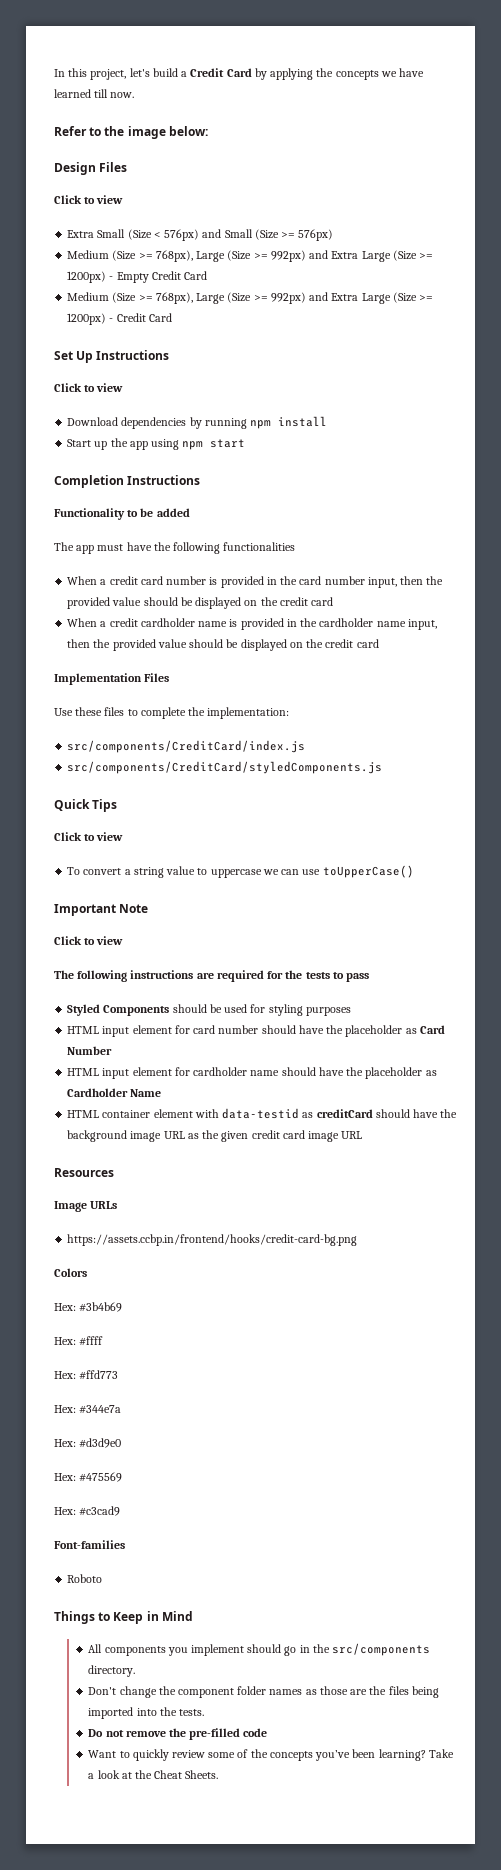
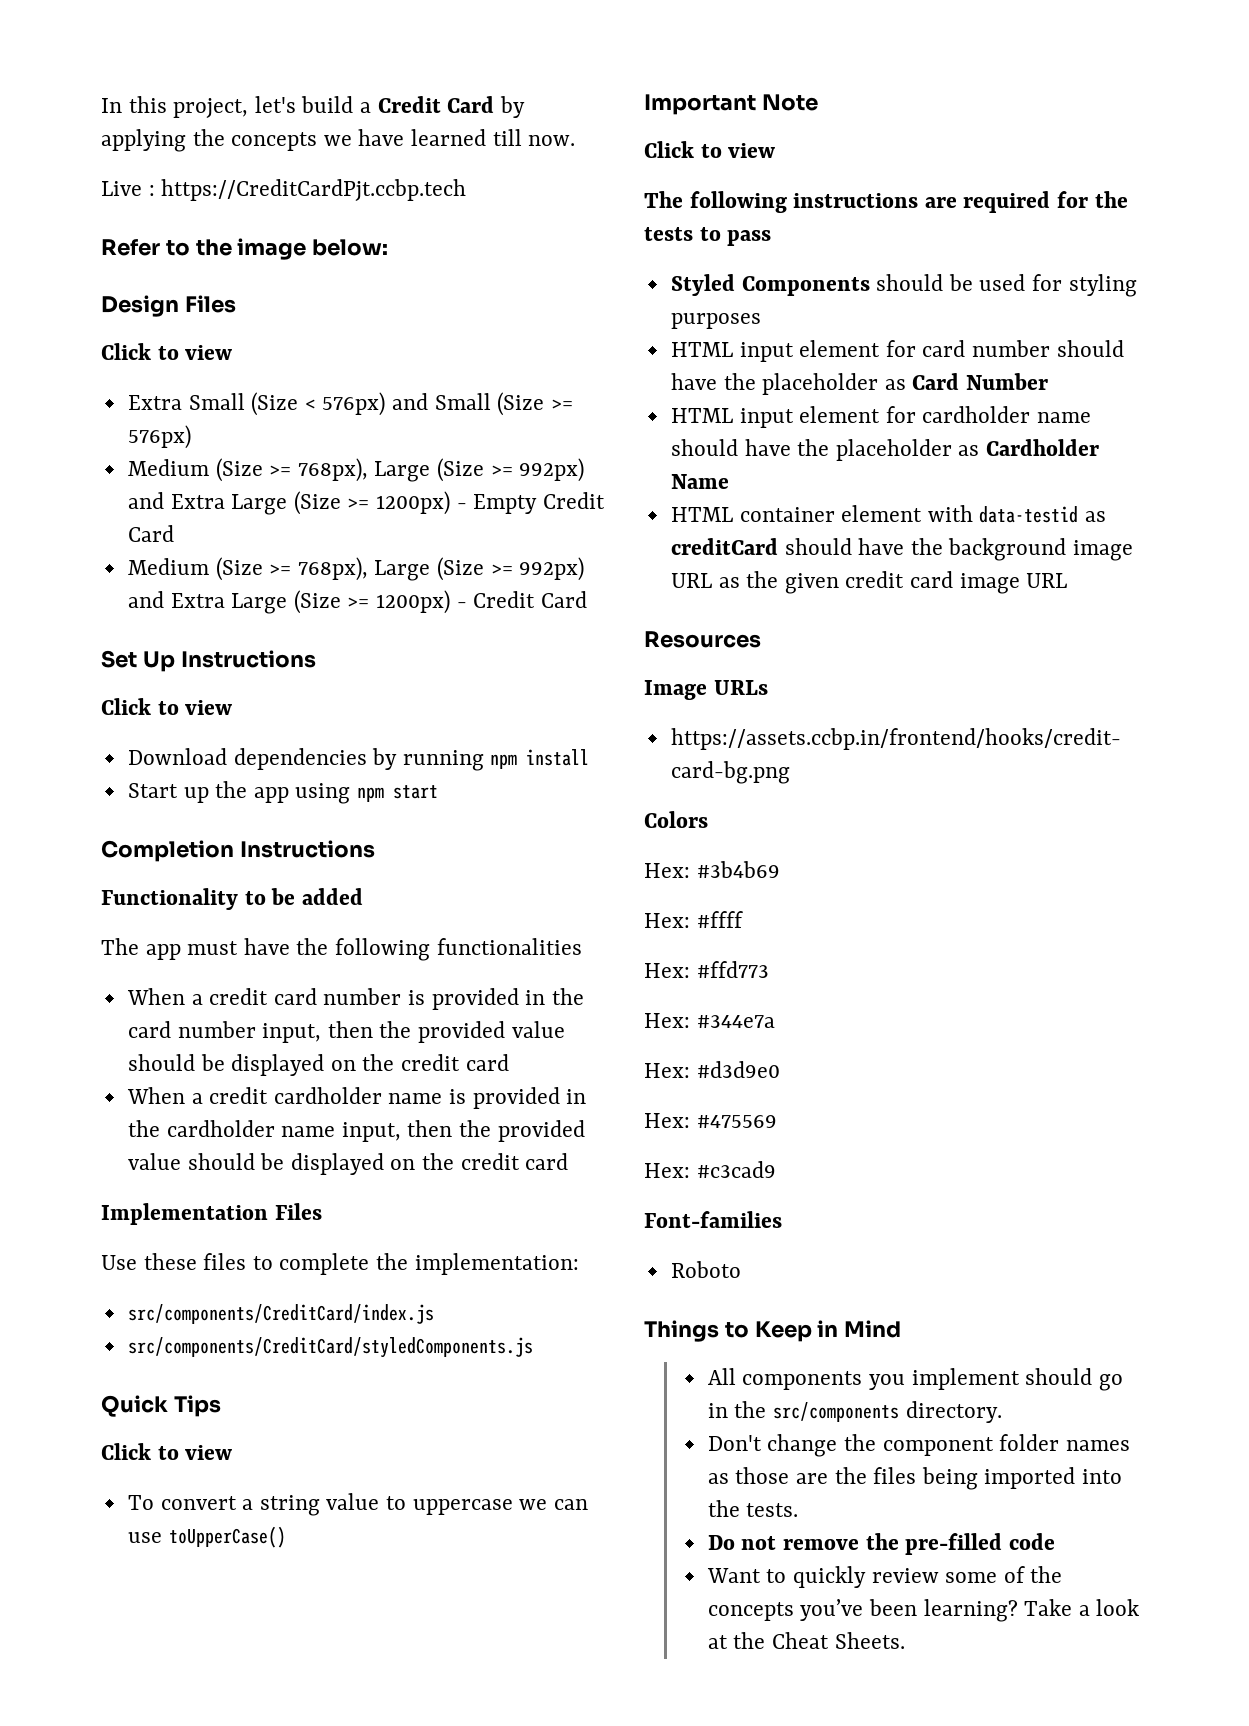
+ Live : https://CreditCardPjt.ccbp.tech

